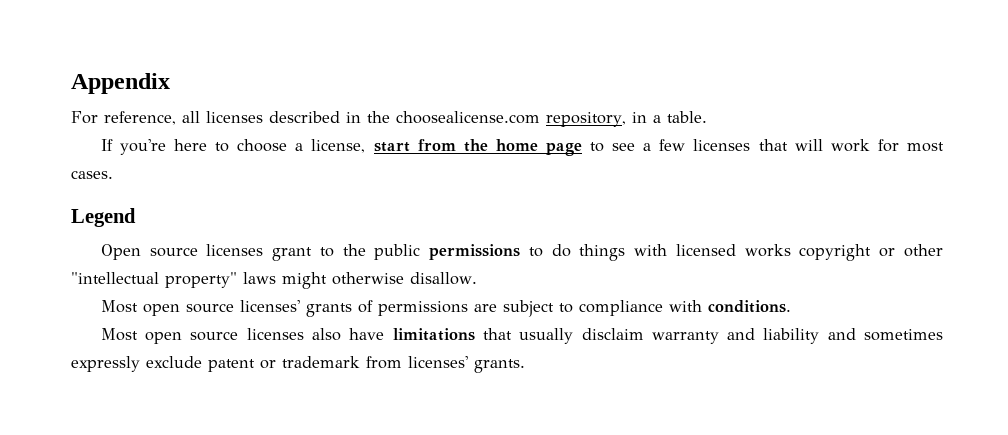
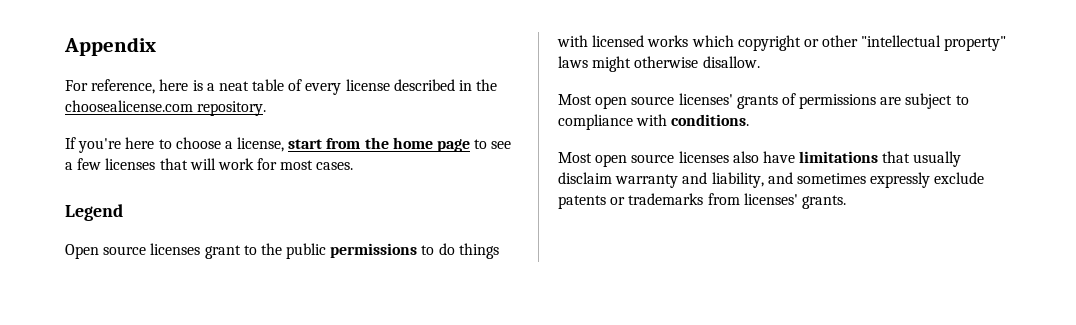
- For reference, all licenses described in the choosealicense.com repository, in a table.
+ For reference, here is a neat table of every license described in the choosealicense.com repository.
- Open source licenses grant to the public permissions to do things with licensed works copyright or other "intellectual property" laws might otherwise disallow.
+ Open source licenses grant to the public permissions to do things with licensed works which copyright or other "intellectual property" laws might otherwise disallow.
- Most open source licenses also have limitations that usually disclaim warranty and liability and sometimes expressly exclude patent or trademark from licenses' grants.
+ Most open source licenses also have limitations that usually disclaim warranty and liability, and sometimes expressly exclude patents or trademarks from licenses' grants.

